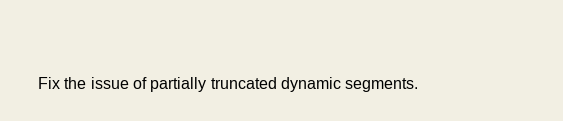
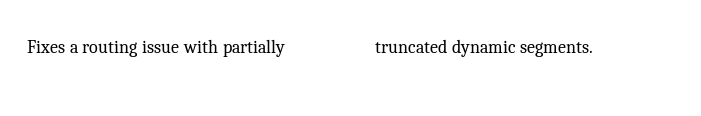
- Fix the issue of partially truncated dynamic segments.
+ Fixes a routing issue with partially truncated dynamic segments.

